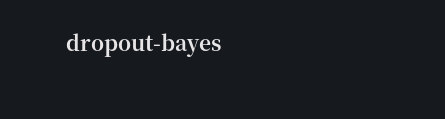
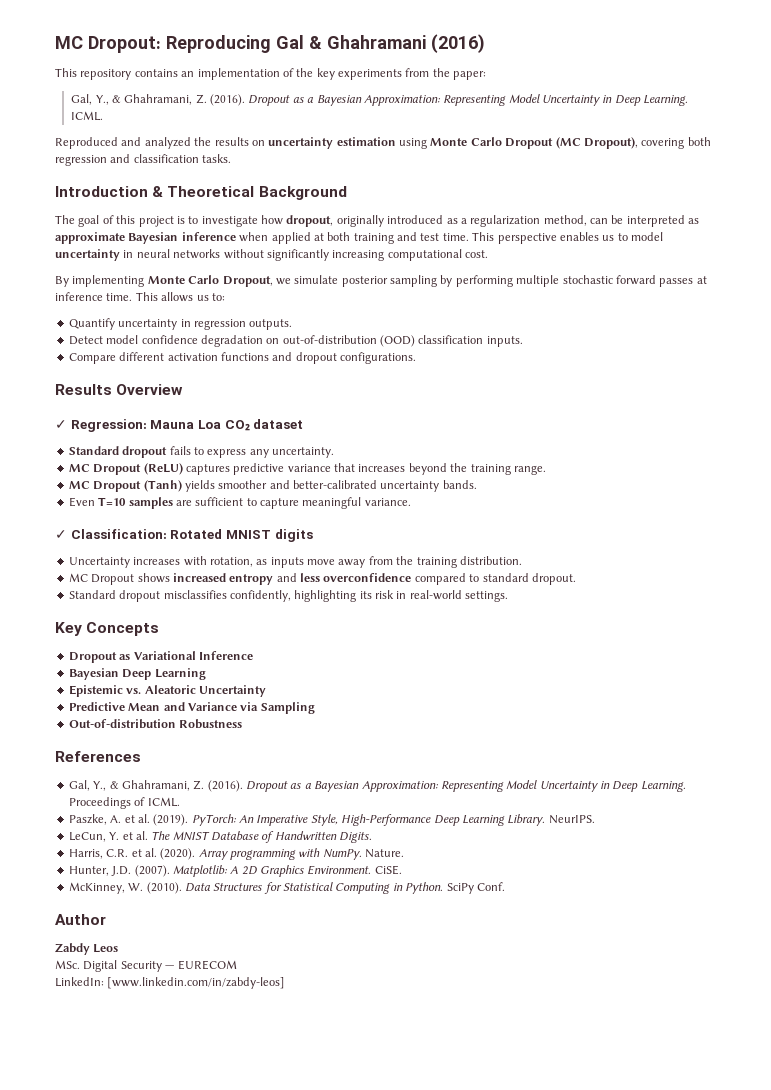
- dropout-bayes
+ MC Dropout: Reproducing Gal & Ghahramani (2016)
+ This repository contains an implementation of the key experiments from the paper:
+ Gal, Y., & Ghahramani, Z. (2016). Dropout as a Bayesian Approximation: Representing Model Uncertainty in Deep Learning. ICML.
+ Reproduced and analyzed the results on uncertainty estimation using Monte Carlo Dropout (MC Dropout), covering both regression and classification tasks.
+ Introduction & Theoretical Background
+ The goal of this project is to investigate how dropout, originally introduced as a regularization method, can be interpreted as approximate Bayesian inference when applied at both training and test time. This perspective enables us to model uncertainty in neural networks without significantly increasing computational cost.
+ By implementing Monte Carlo Dropout, we simulate posterior sampling by performing multiple stochastic forward passes at inference time. This allows us to:
+ Quantify uncertainty in regression outputs.
+ Detect model confidence degradation on out-of-distribution (OOD) classification inputs.
+ Compare different activation functions and dropout configurations.
+ Results Overview
+ ✓ Regression: Mauna Loa CO₂ dataset
+ Standard dropout fails to express any uncertainty.
+ MC Dropout (ReLU) captures predictive variance that increases beyond the training range.
+ MC Dropout (Tanh) yields smoother and better-calibrated uncertainty bands.
+ Even T=10 samples are sufficient to capture meaningful variance.
+ ✓ Classification: Rotated MNIST digits
+ Uncertainty increases with rotation, as inputs move away from the training distribution.
+ MC Dropout shows increased entropy and less overconfidence compared to standard dropout.
+ Standard dropout misclassifies confidently, highlighting its risk in real-world settings.
+ Key Concepts
+ Dropout as Variational Inference
+ Bayesian Deep Learning
+ Epistemic vs. Aleatoric Uncertainty
+ Predictive Mean and Variance via Sampling
+ Out-of-distribution Robustness
+ References
+ Gal, Y., & Ghahramani, Z. (2016). Dropout as a Bayesian Approximation: Representing Model Uncertainty in Deep Learning. Proceedings of ICML.
+ Paszke, A. et al. (2019). PyTorch: An Imperative Style, High-Performance Deep Learning Library. NeurIPS.
+ LeCun, Y. et al. The MNIST Database of Handwritten Digits.
+ Harris, C.R. et al. (2020). Array programming with NumPy. Nature.
+ Hunter, J.D. (2007). Matplotlib: A 2D Graphics Environment. CiSE.
+ McKinney, W. (2010). Data Structures for Statistical Computing in Python. SciPy Conf.
+ Author
+ Zabdy Leos
+ MSc. Digital Security — EURECOM
+ LinkedIn: [www.linkedin.com/in/zabdy-leos]

